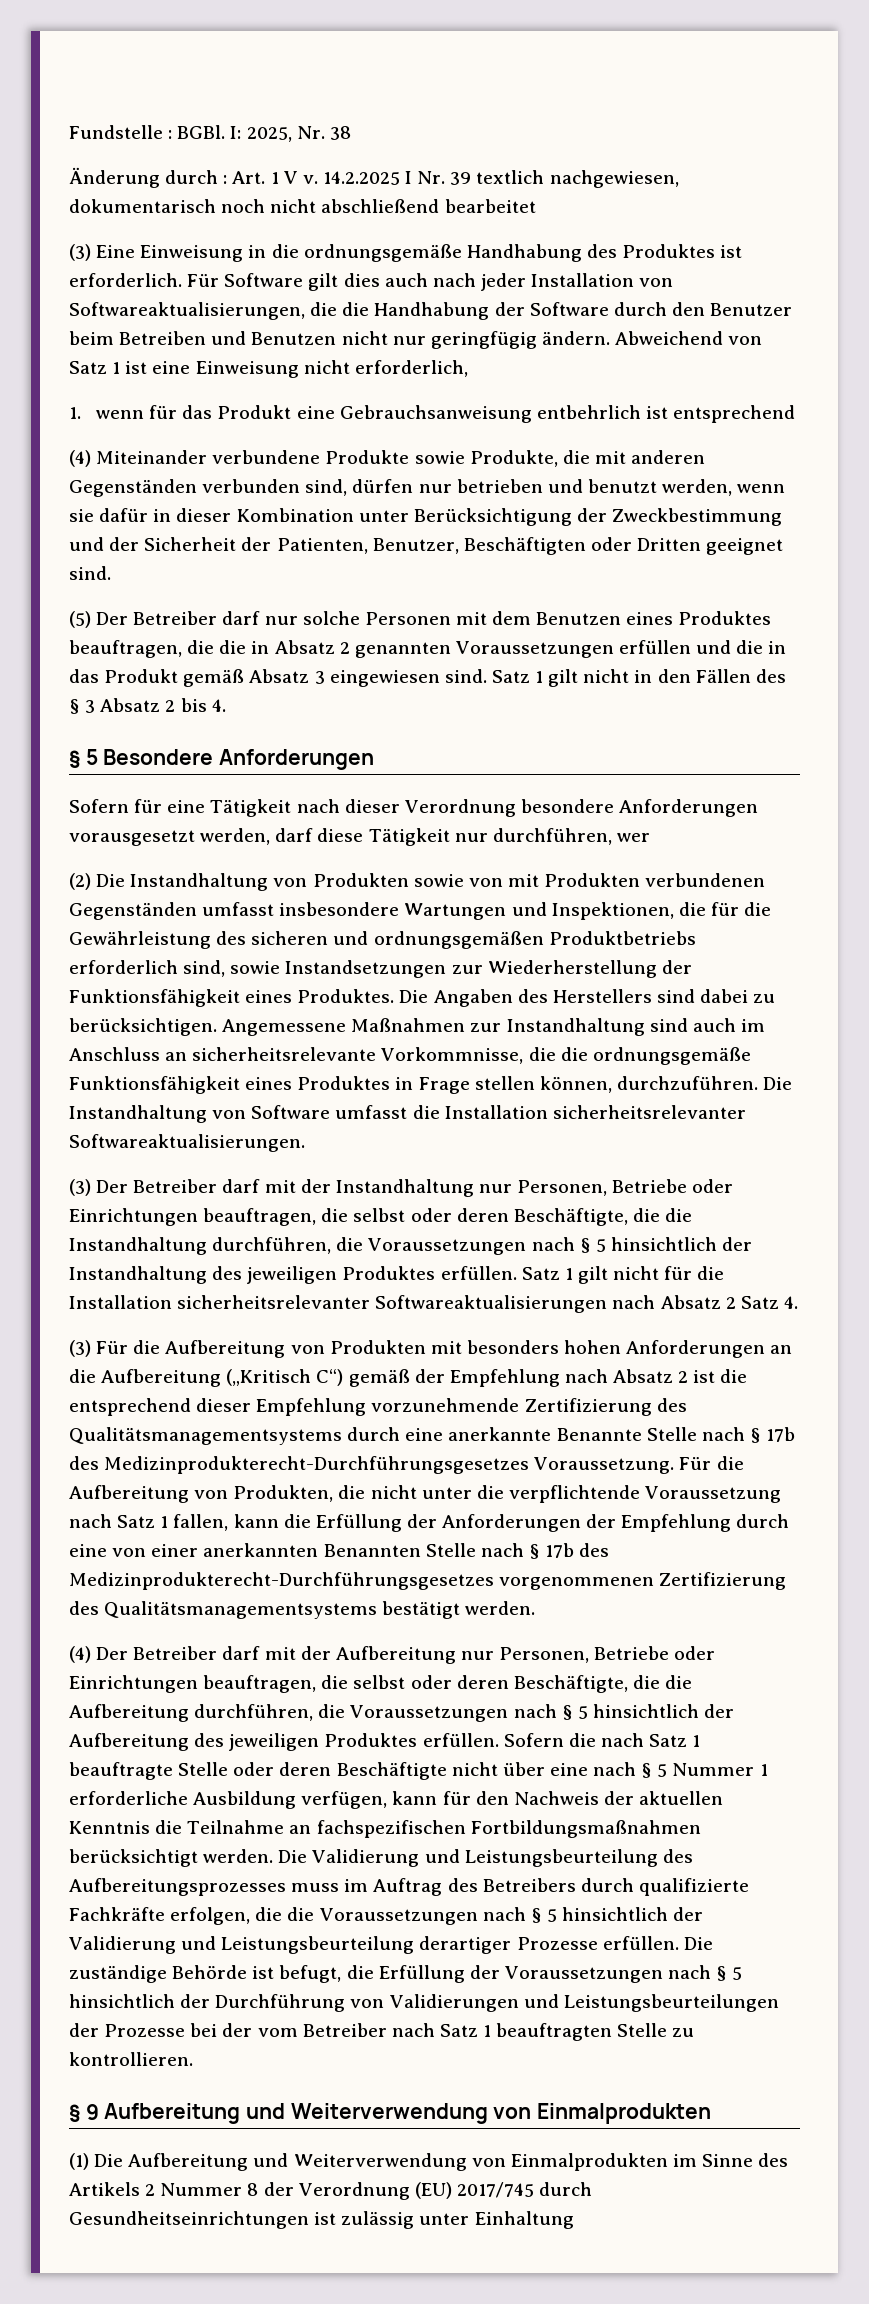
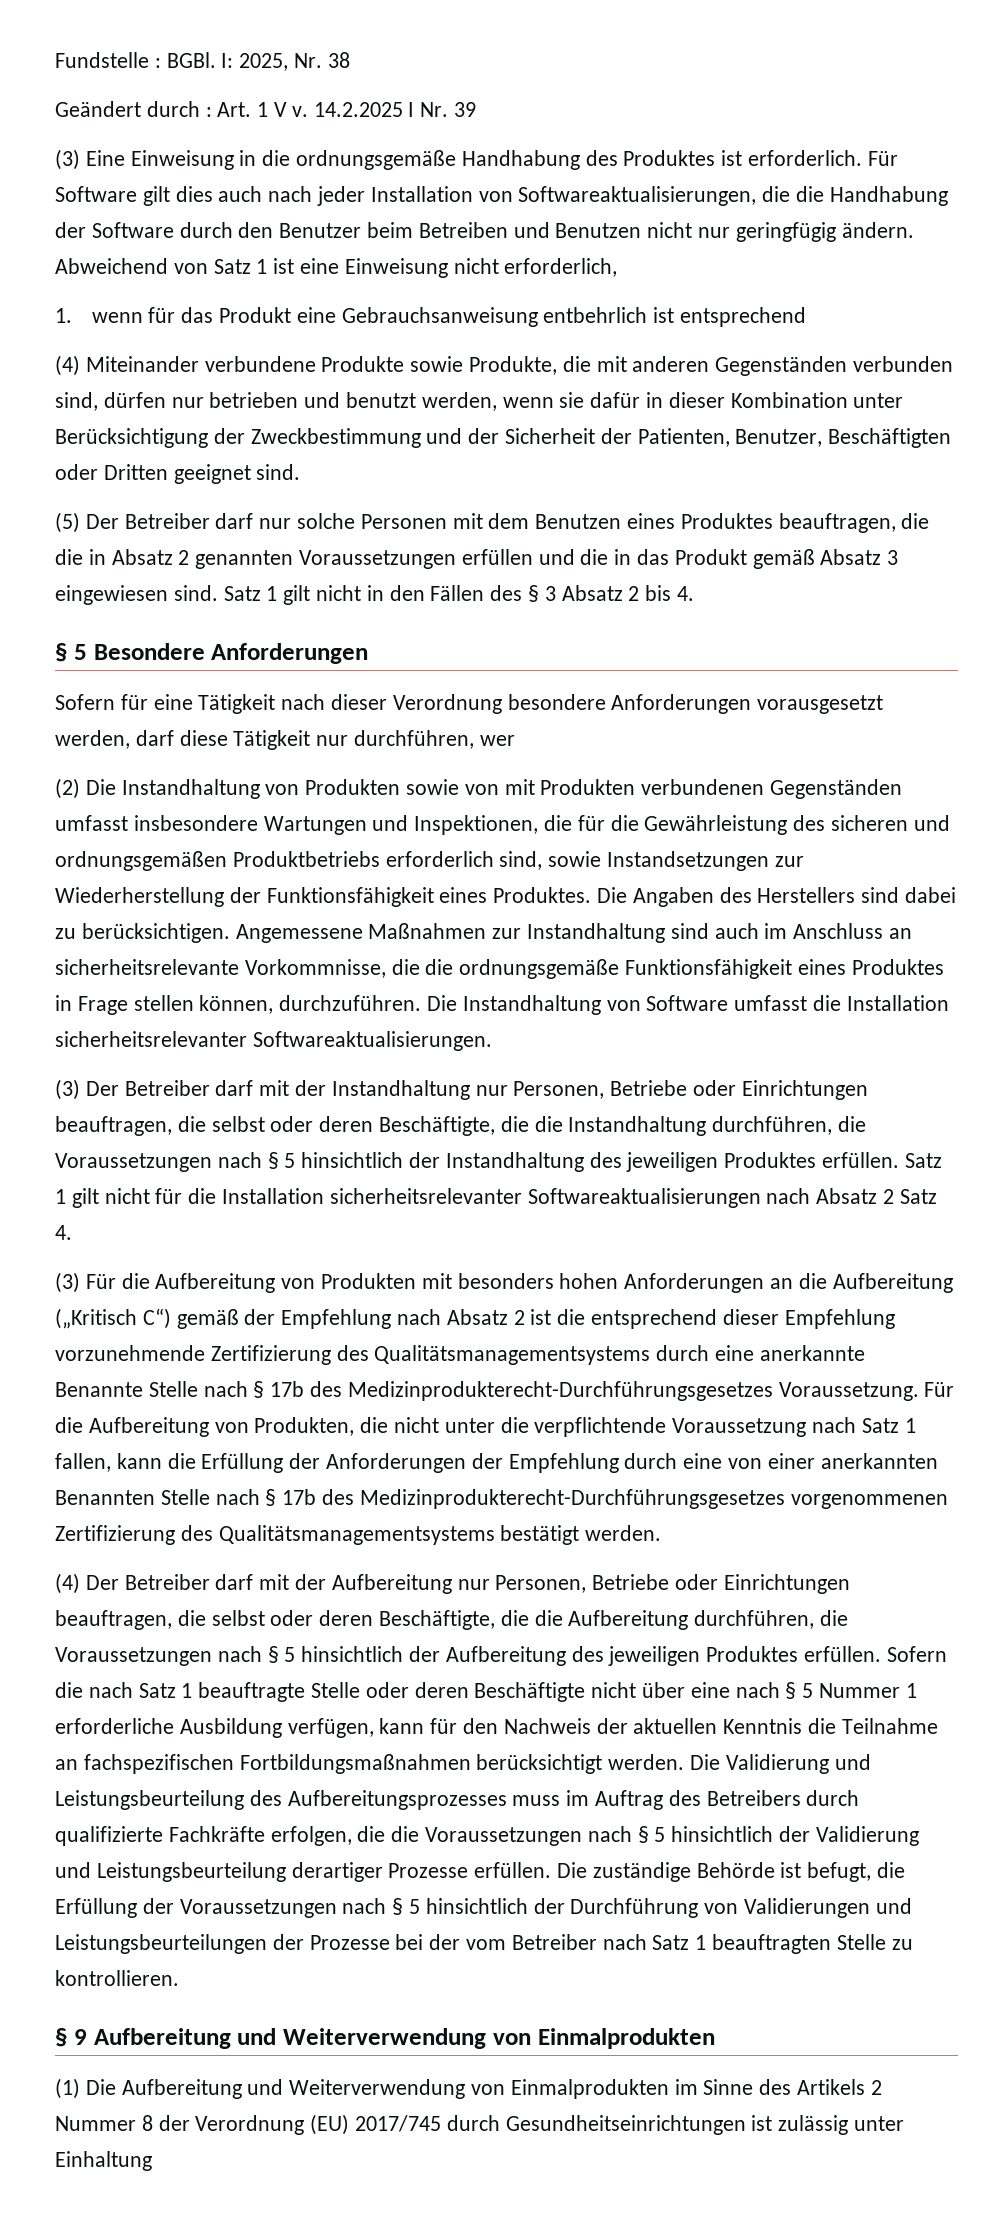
- Änderung durch : Art. 1 V v.
+ Geändert durch : Art. 1 V v.
- 14.2.2025 I Nr. 39 textlich nachgewiesen, dokumentarisch noch nicht abschließend bearbeitet
+ 14.2.2025 I Nr. 39

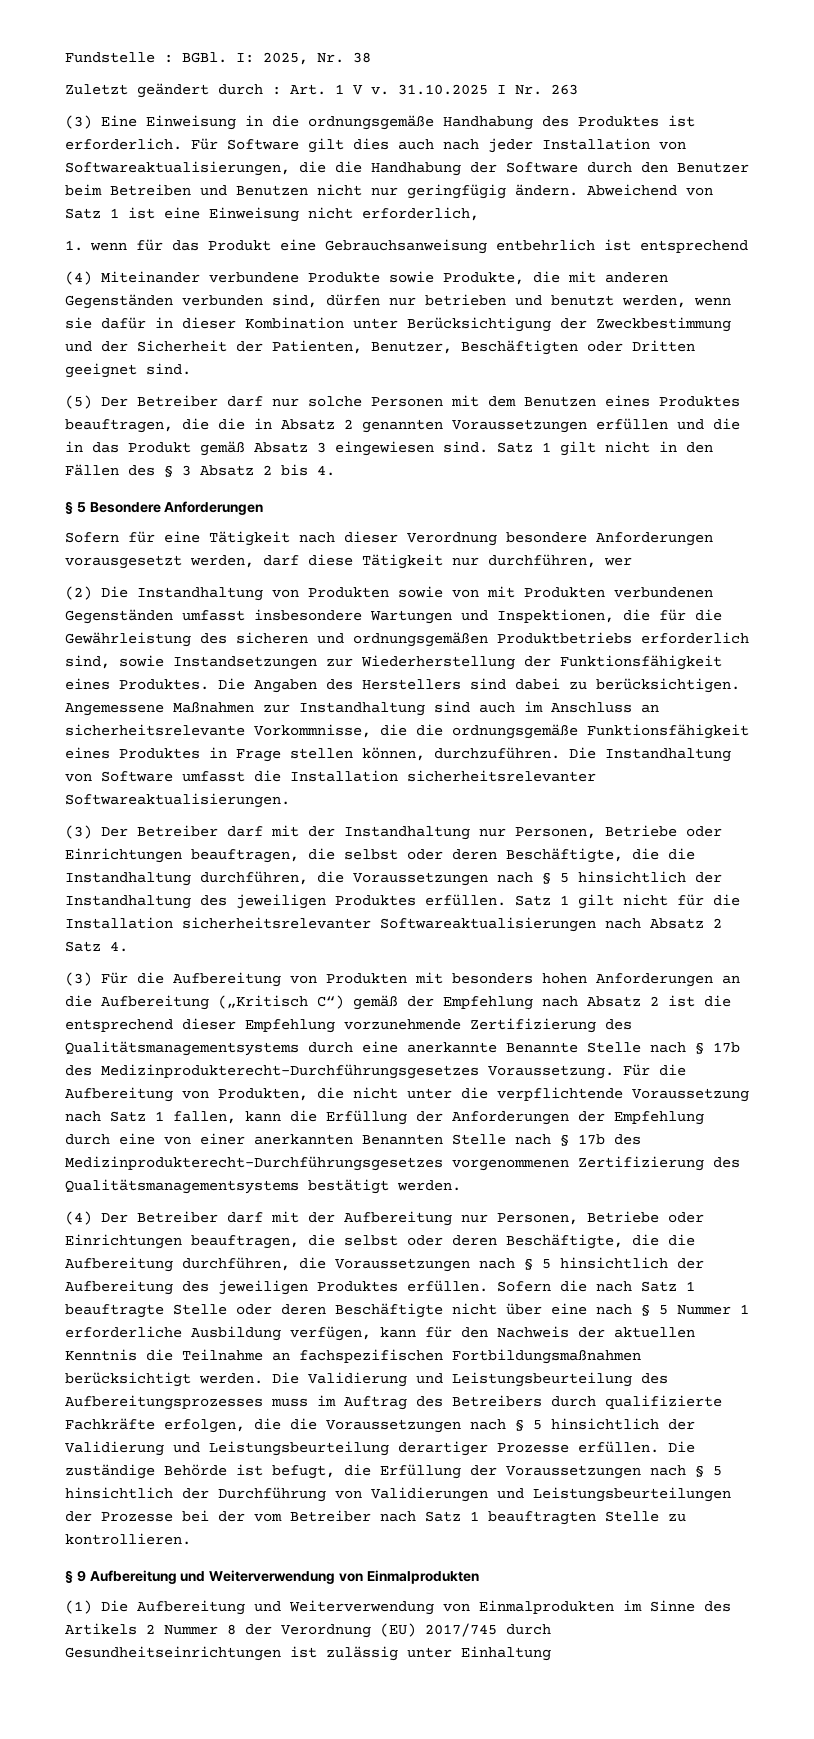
- Geändert durch : Art. 1 V v.
+ Zuletzt geändert durch : Art. 1 V v.
- 14.2.2025 I Nr. 39
+ 31.10.2025 I Nr. 263

